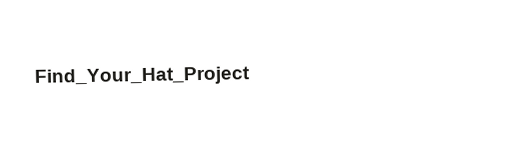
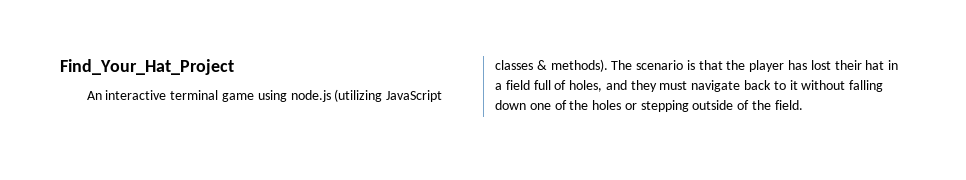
+ An interactive terminal game using node.js (utilizing JavaScript classes & methods). The scenario is that the player has lost their hat in a field full of holes, and they must navigate back to it without falling down one of the holes or stepping outside of the field.

